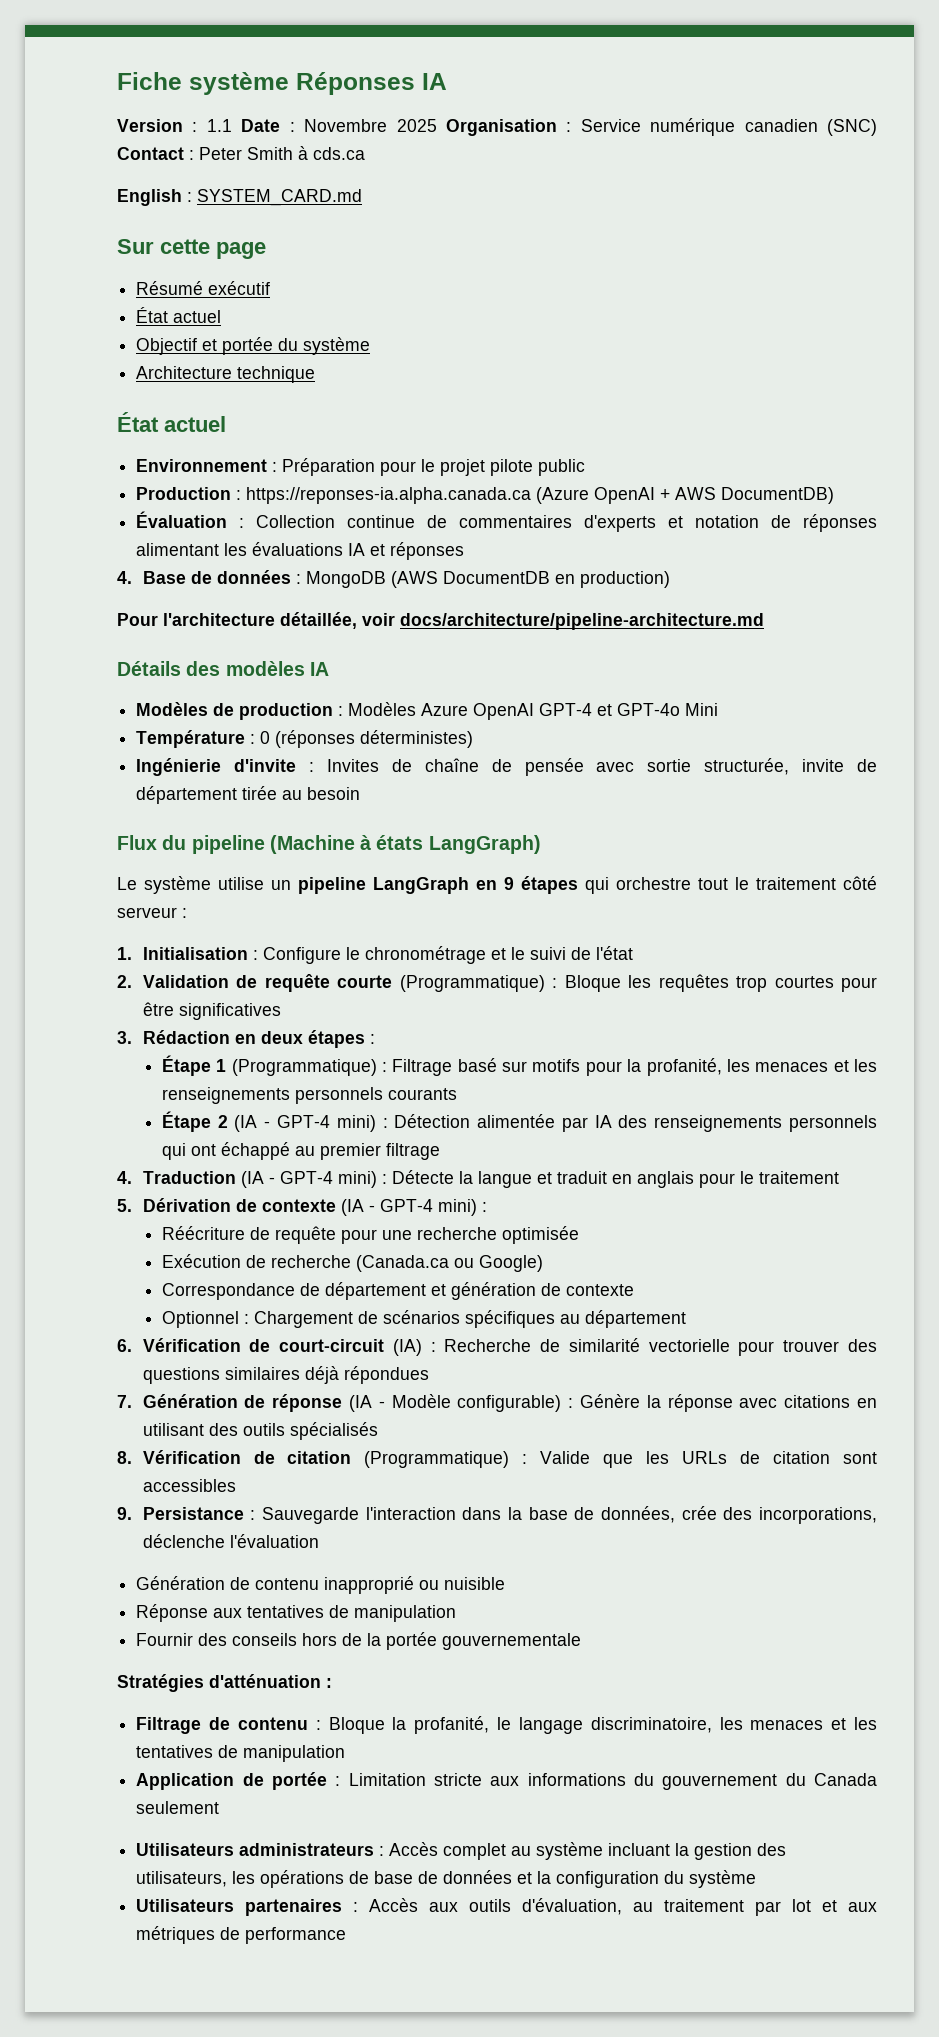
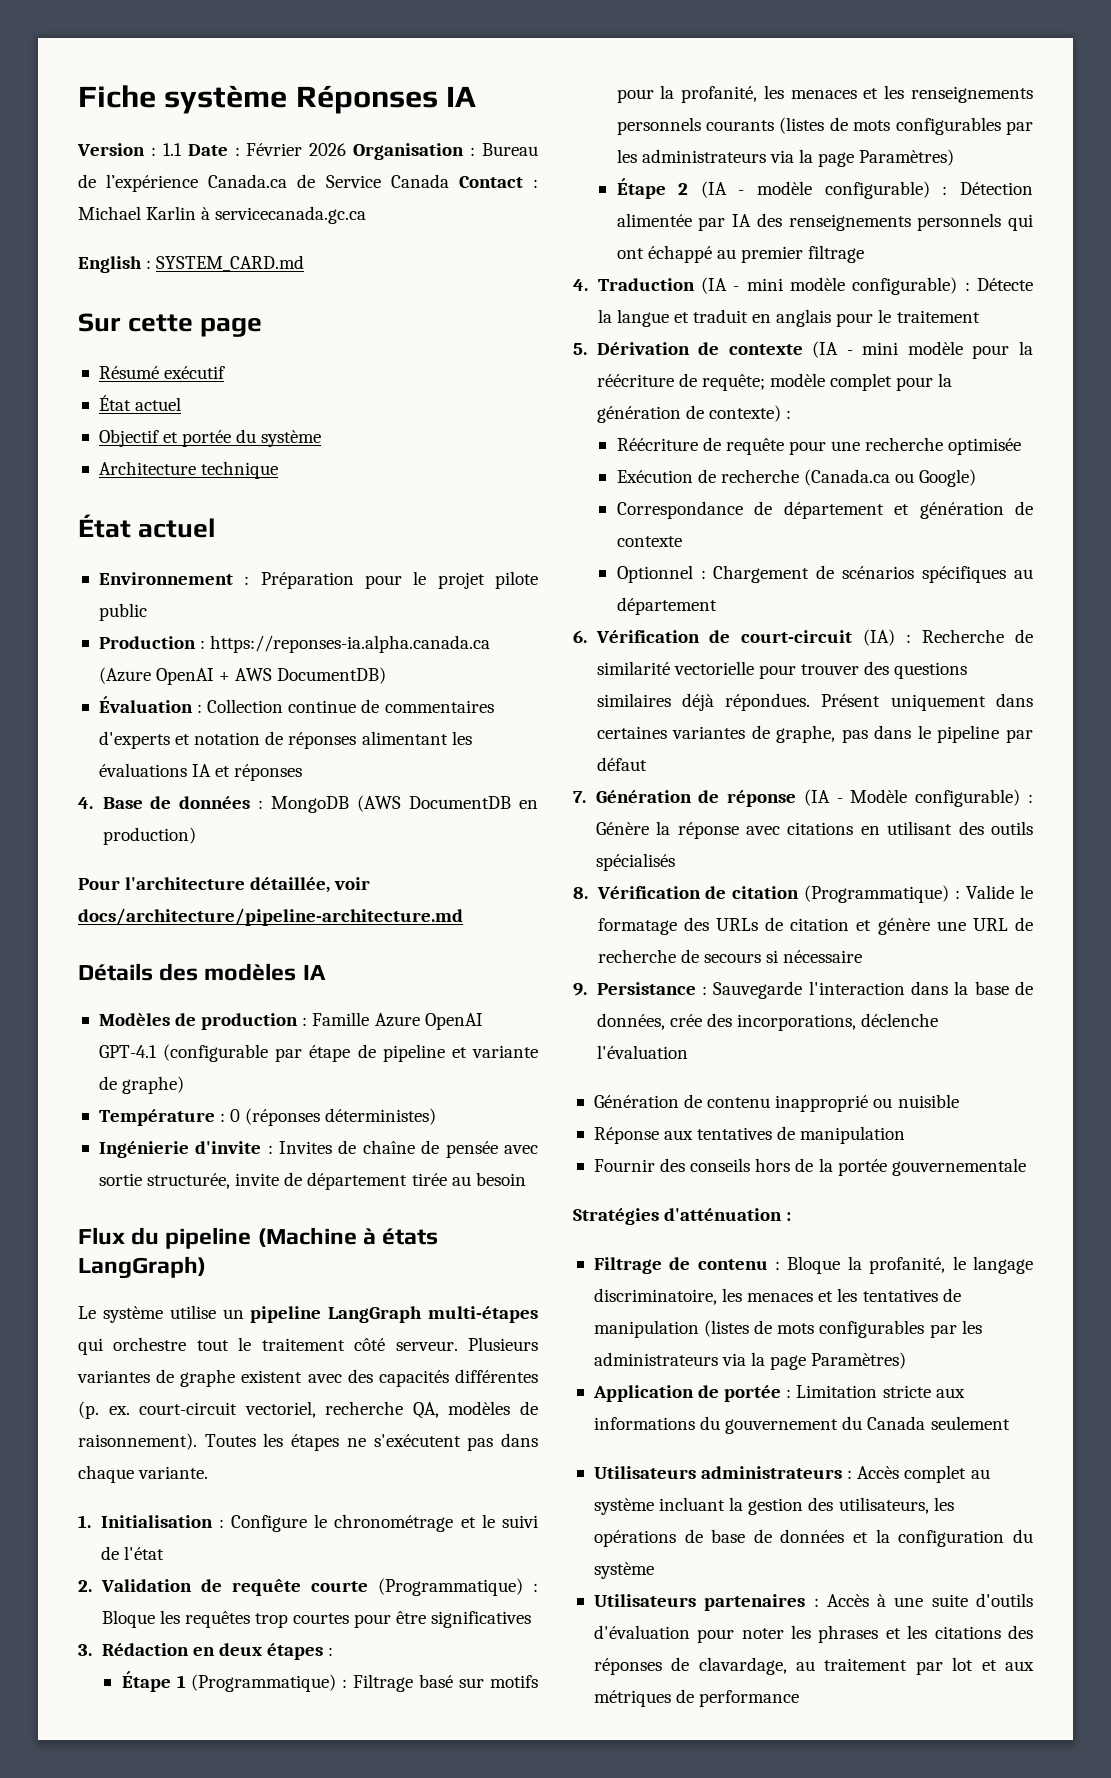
- Version : 1.1 Date : Novembre 2025 Organisation : Service numérique canadien (SNC) Contact : Peter Smith à cds.ca
+ Version : 1.1 Date : Février 2026 Organisation : Bureau de l’expérience Canada.ca de Service Canada Contact : Michael Karlin à servicecanada.gc.ca
- Modèles de production : Modèles Azure OpenAI GPT-4 et GPT-4o Mini
+ Modèles de production : Famille Azure OpenAI GPT-4.1 (configurable par étape de pipeline et variante de graphe)
- Le système utilise un pipeline LangGraph en 9 étapes qui orchestre tout le traitement côté serveur :
+ Le système utilise un pipeline LangGraph multi-étapes qui orchestre tout le traitement côté serveur. Plusieurs variantes de graphe existent avec des capacités différentes (p. ex. court-circuit vectoriel, recherche QA, modèles de raisonnement). Toutes les étapes ne s'exécutent pas dans chaque variante.
- Étape 1 (Programmatique) : Filtrage basé sur motifs pour la profanité, les menaces et les renseignements personnels courants
+ Étape 1 (Programmatique) : Filtrage basé sur motifs pour la profanité, les menaces et les renseignements personnels courants (listes de mots configurables par les administrateurs via la page Paramètres)
- Étape 2 (IA - GPT-4 mini) : Détection alimentée par IA des renseignements personnels qui ont échappé au premier filtrage
+ Étape 2 (IA - modèle configurable) : Détection alimentée par IA des renseignements personnels qui ont échappé au premier filtrage
- 4. Traduction (IA - GPT-4 mini) : Détecte la langue et traduit en anglais pour le traitement
+ 4. Traduction (IA - mini modèle configurable) : Détecte la langue et traduit en anglais pour le traitement
- 5. Dérivation de contexte (IA - GPT-4 mini) :
+ 5. Dérivation de contexte (IA - mini modèle pour la réécriture de requête; modèle complet pour la génération de contexte) :
- 6. Vérification de court-circuit (IA) : Recherche de similarité vectorielle pour trouver des questions similaires déjà répondues
+ 6. Vérification de court-circuit (IA) : Recherche de similarité vectorielle pour trouver des questions similaires déjà répondues. Présent uniquement dans certaines variantes de graphe, pas dans le pipeline par défaut
- 8. Vérification de citation (Programmatique) : Valide que les URLs de citation sont accessibles
+ 8. Vérification de citation (Programmatique) : Valide le formatage des URLs de citation et génère une URL de recherche de secours si nécessaire
- Filtrage de contenu : Bloque la profanité, le langage discriminatoire, les menaces et les tentatives de manipulation
+ Filtrage de contenu : Bloque la profanité, le langage discriminatoire, les menaces et les tentatives de manipulation (listes de mots configurables par les administrateurs via la page Paramètres)
- Utilisateurs partenaires : Accès aux outils d'évaluation, au traitement par lot et aux métriques de performance
+ Utilisateurs partenaires : Accès à une suite d'outils d'évaluation pour noter les phrases et les citations des réponses de clavardage, au traitement par lot et aux métriques de performance

